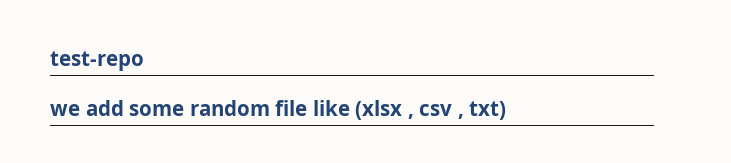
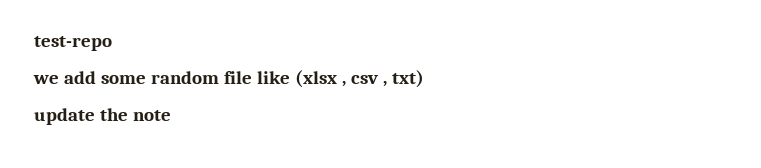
+ update the note

